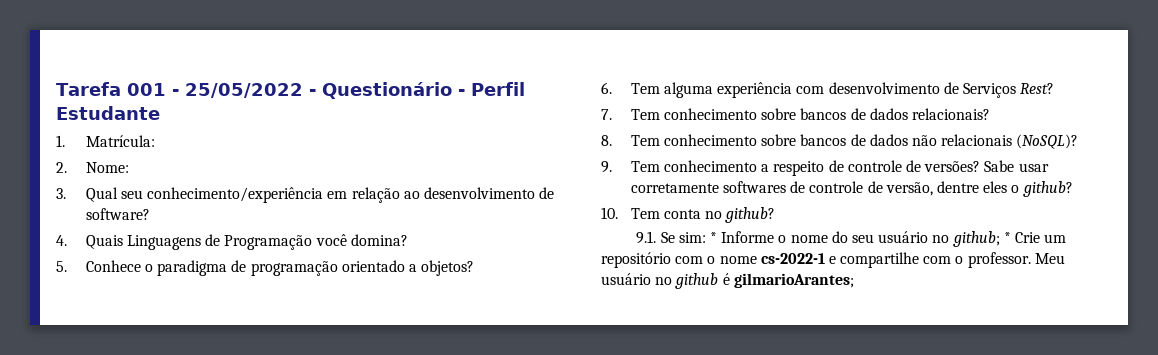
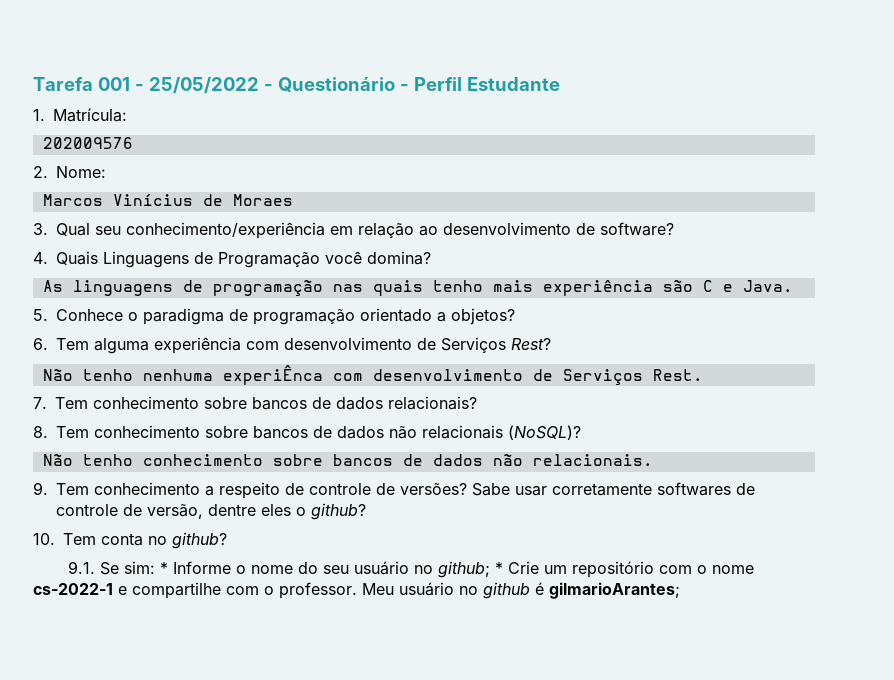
+ 202009576
+ Marcos Vinícius de Moraes
+ As linguagens de programação nas quais tenho mais experiência são C e Java.
+ Não tenho nenhuma experiÊnca com desenvolvimento de Serviços Rest.
+ Não tenho conhecimento sobre bancos de dados não relacionais.

